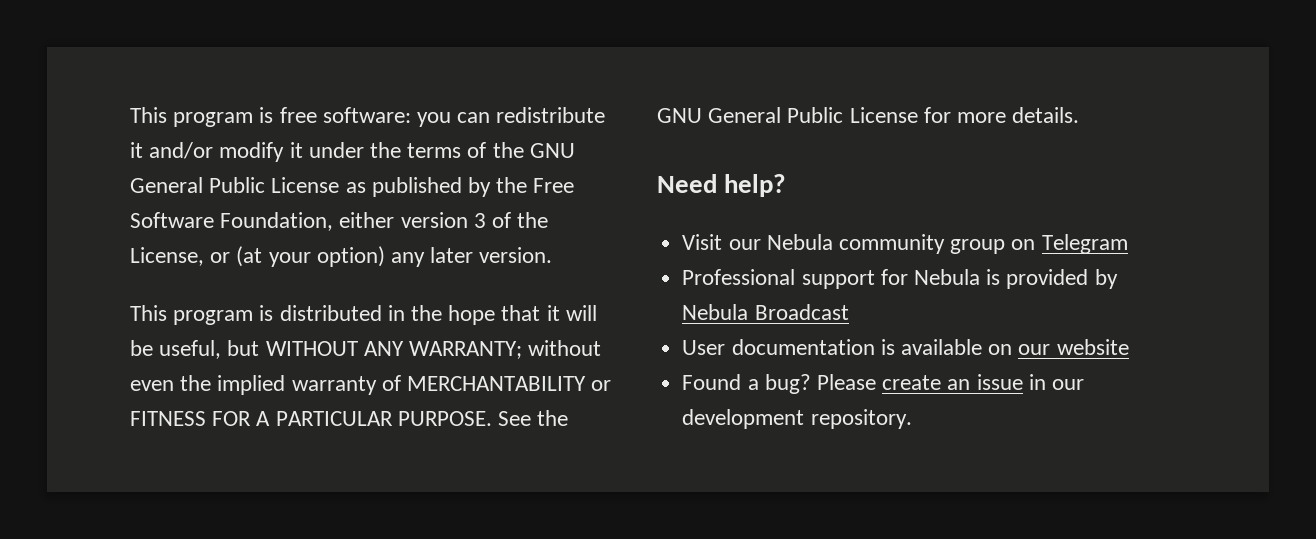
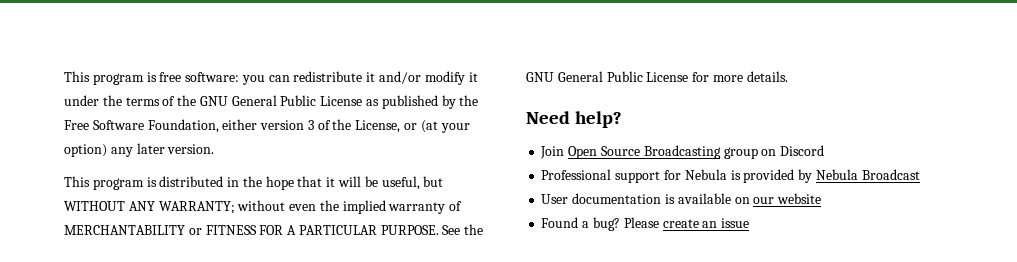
- Visit our Nebula community group on Telegram
+ Join Open Source Broadcasting group on Discord
- Please create an issue in our development repository.
+ Please create an issue

